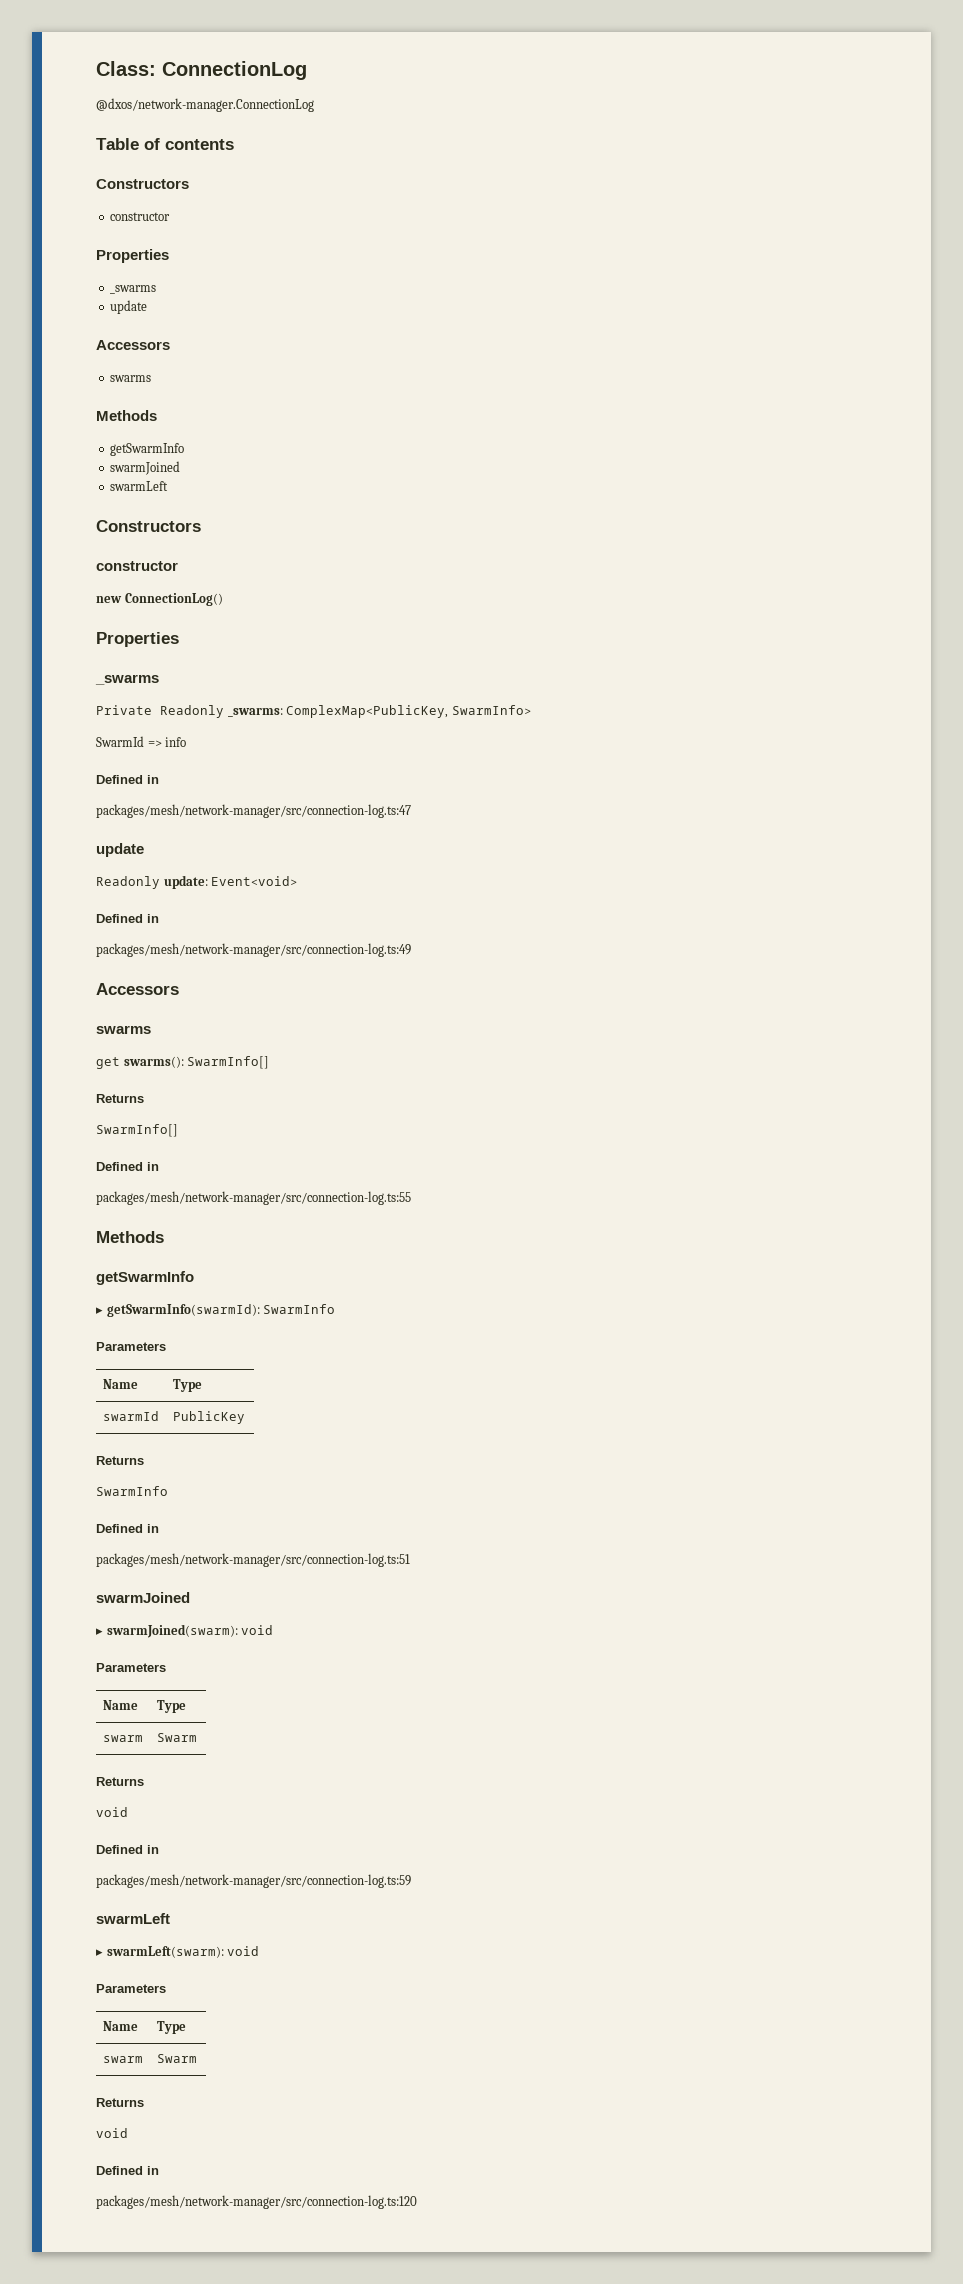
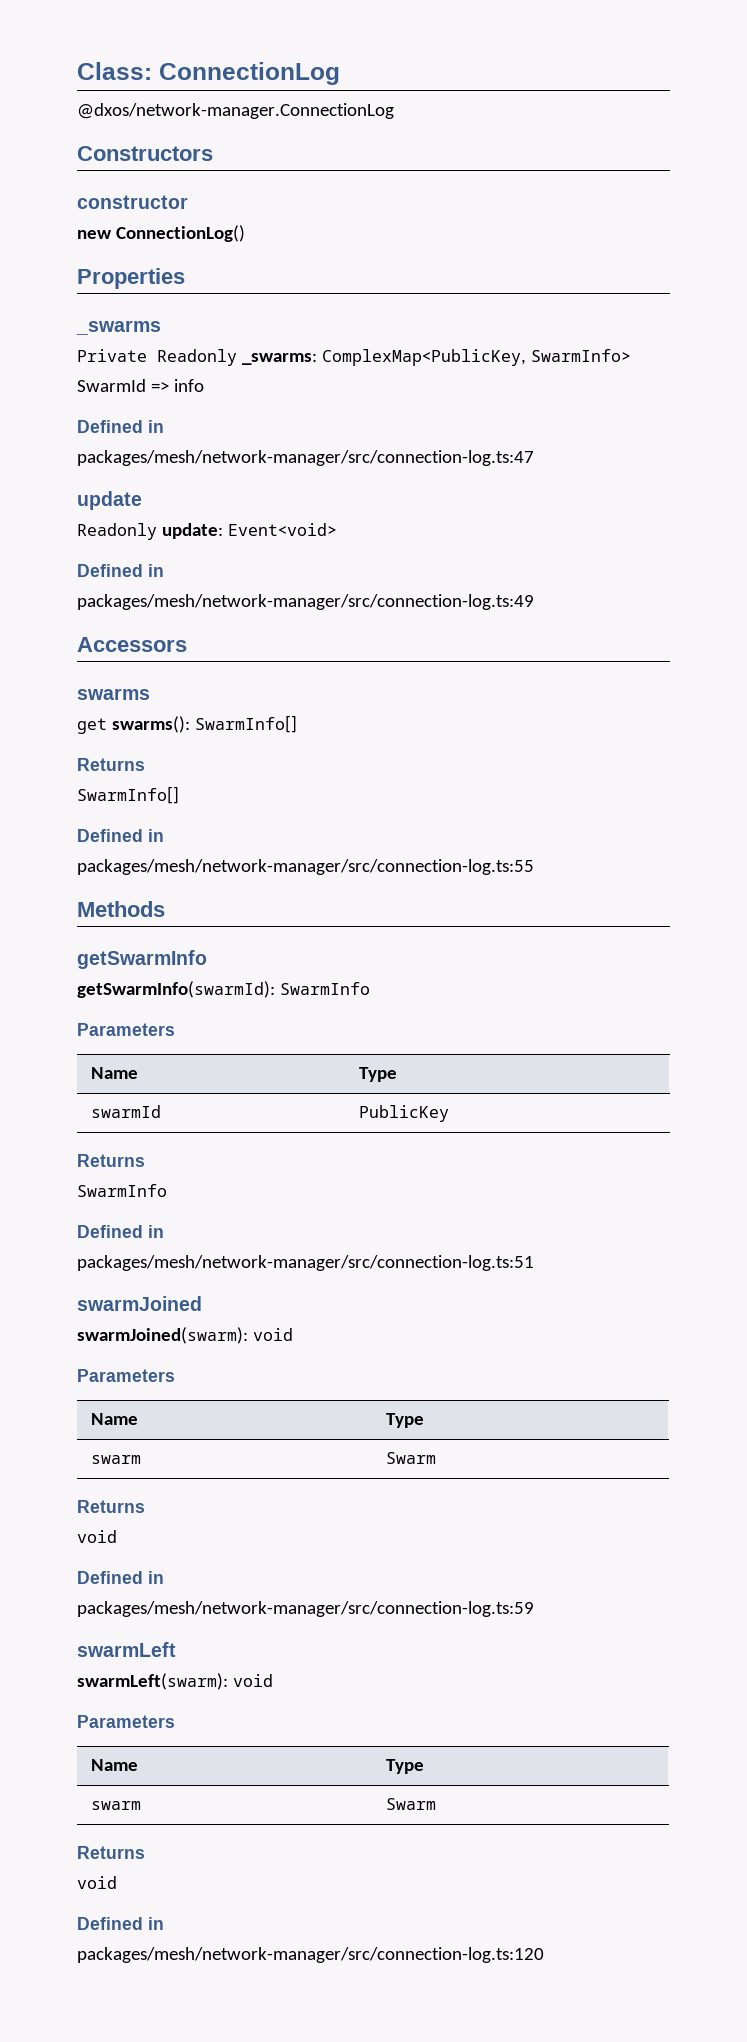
- Table of contents
- Constructors
- constructor
- Properties
- _swarms
- update
- Accessors
- swarms
- Methods
- getSwarmInfo
- swarmJoined
- swarmLeft
- ▸ getSwarmInfo(swarmId): SwarmInfo
+ getSwarmInfo(swarmId): SwarmInfo
- ▸ swarmJoined(swarm): void
+ swarmJoined(swarm): void
- ▸ swarmLeft(swarm): void
+ swarmLeft(swarm): void

